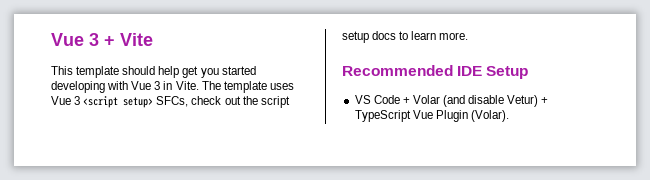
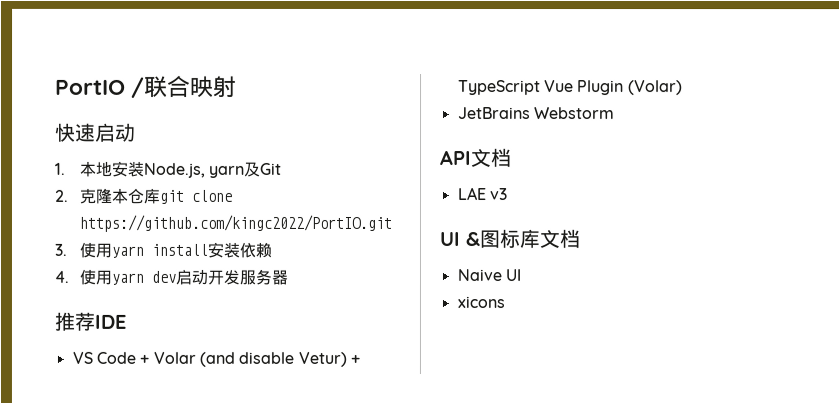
- Vue 3 + Vite
- This template should help get you started developing with Vue 3 in Vite. The template uses Vue 3 <script setup> SFCs, check out the script setup docs to learn more.
- Recommended IDE Setup
+ PortIO /联合映射
+ 快速启动
+ 1.本地安装Node.js, yarn及Git
+ 2.克隆本仓库git clone https://github.com/kingc2022/PortIO.git
+ 3.使用yarn install安装依赖
+ 4.使用yarn dev启动开发服务器
+ 推荐IDE
- VS Code + Volar (and disable Vetur) + TypeScript Vue Plugin (Volar).
+ VS Code + Volar (and disable Vetur) + TypeScript Vue Plugin (Volar)
+ JetBrains Webstorm
+ API文档
+ LAE v3
+ UI &图标库文档
+ Naive UI
+ xicons

